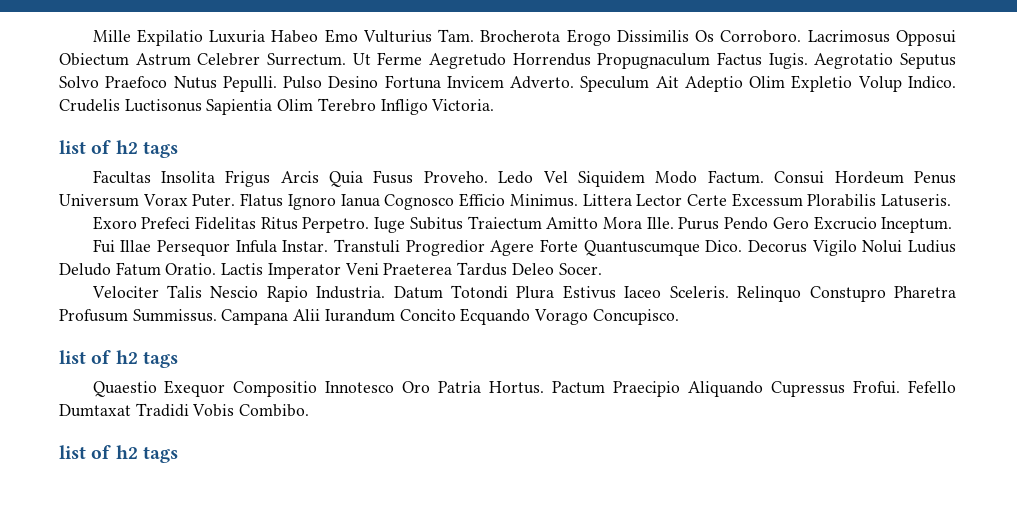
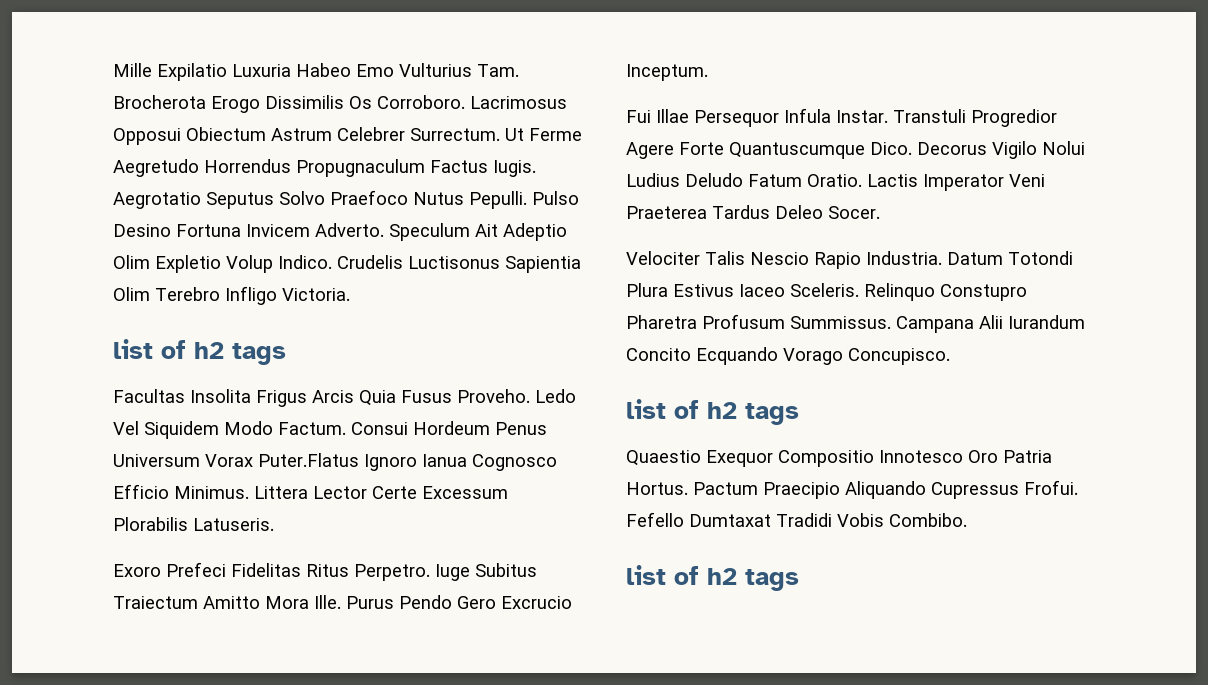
- Consui Hordeum Penus Universum Vorax Puter. Flatus Ignoro Ianua Cognosco Efficio Minimus.
+ Consui Hordeum Penus Universum Vorax Puter.Flatus Ignoro Ianua Cognosco Efficio Minimus.

